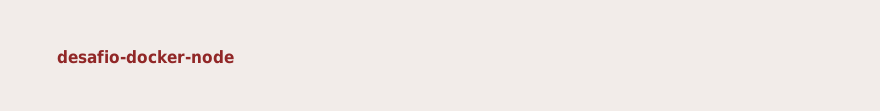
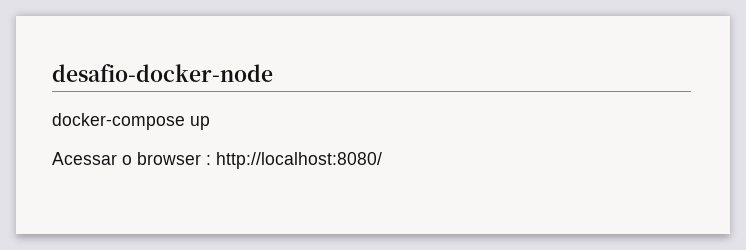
+ docker-compose up
+ Acessar o browser : http://localhost:8080/

